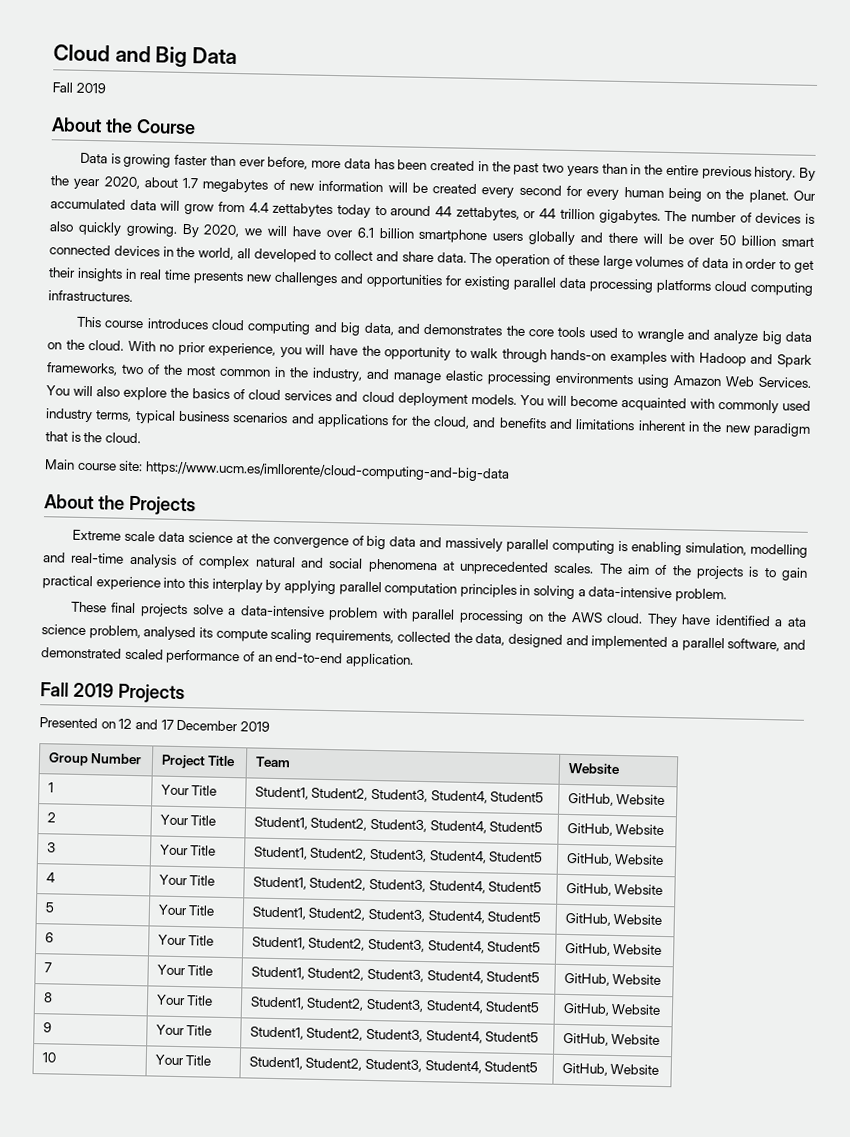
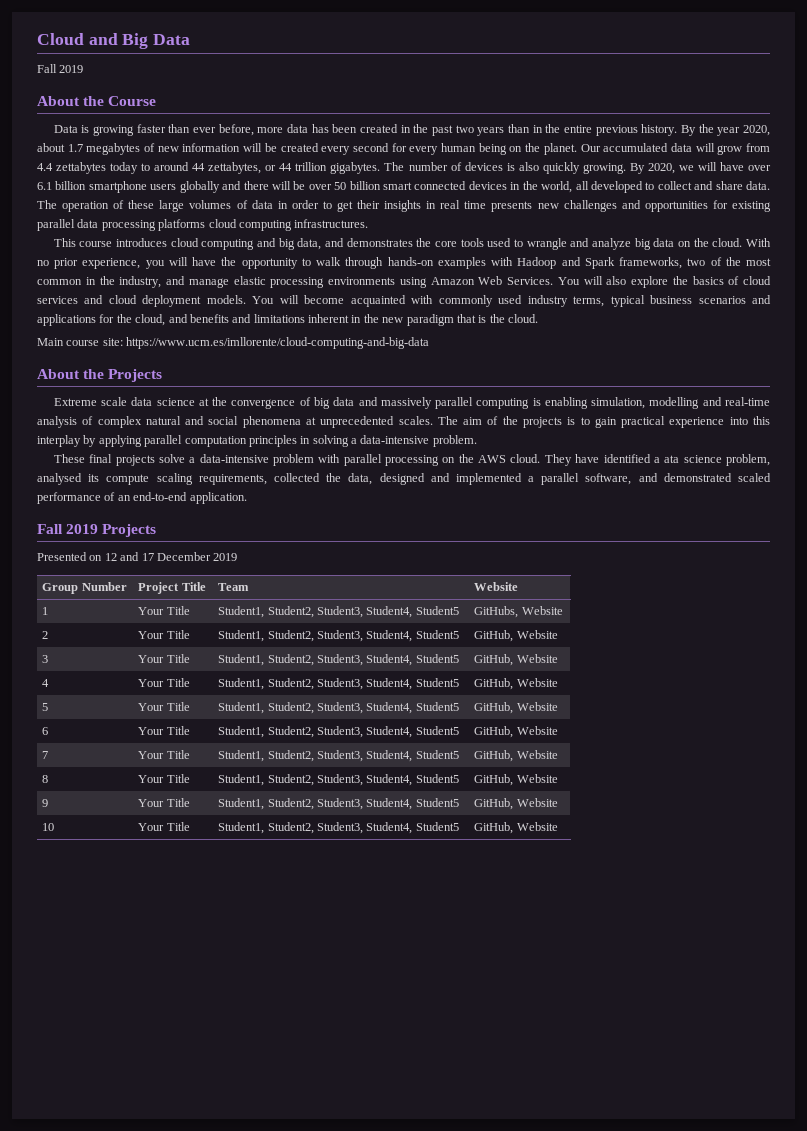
- 1 | Your Title | Student1, Student2, Student3, Student4, Student5 | GitHub, Website
+ 1 | Your Title | Student1, Student2, Student3, Student4, Student5 | GitHubs, Website

